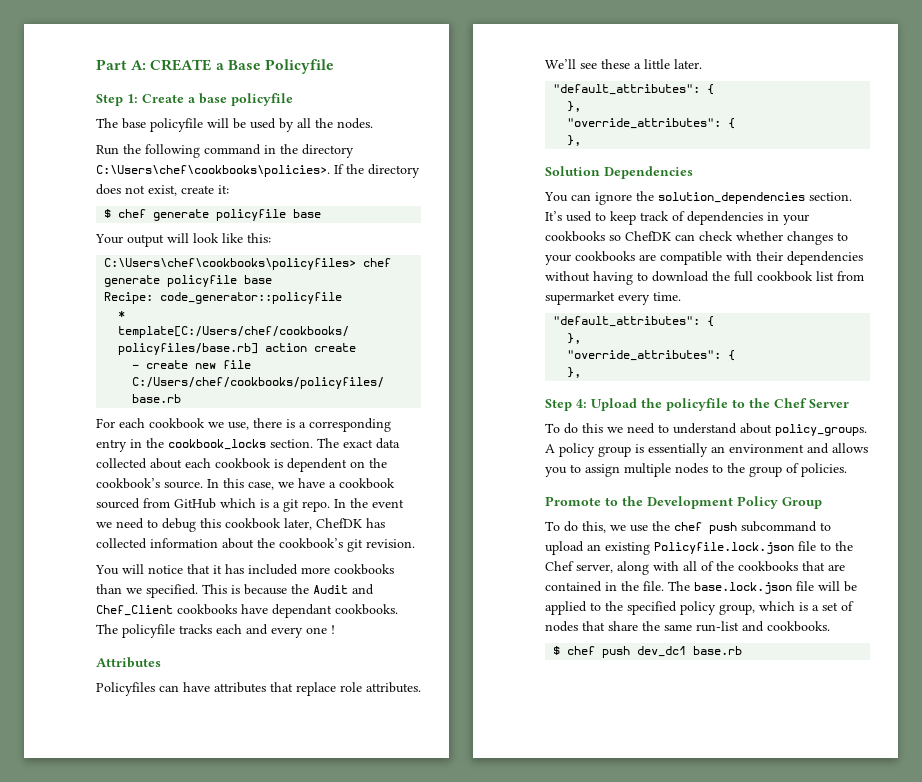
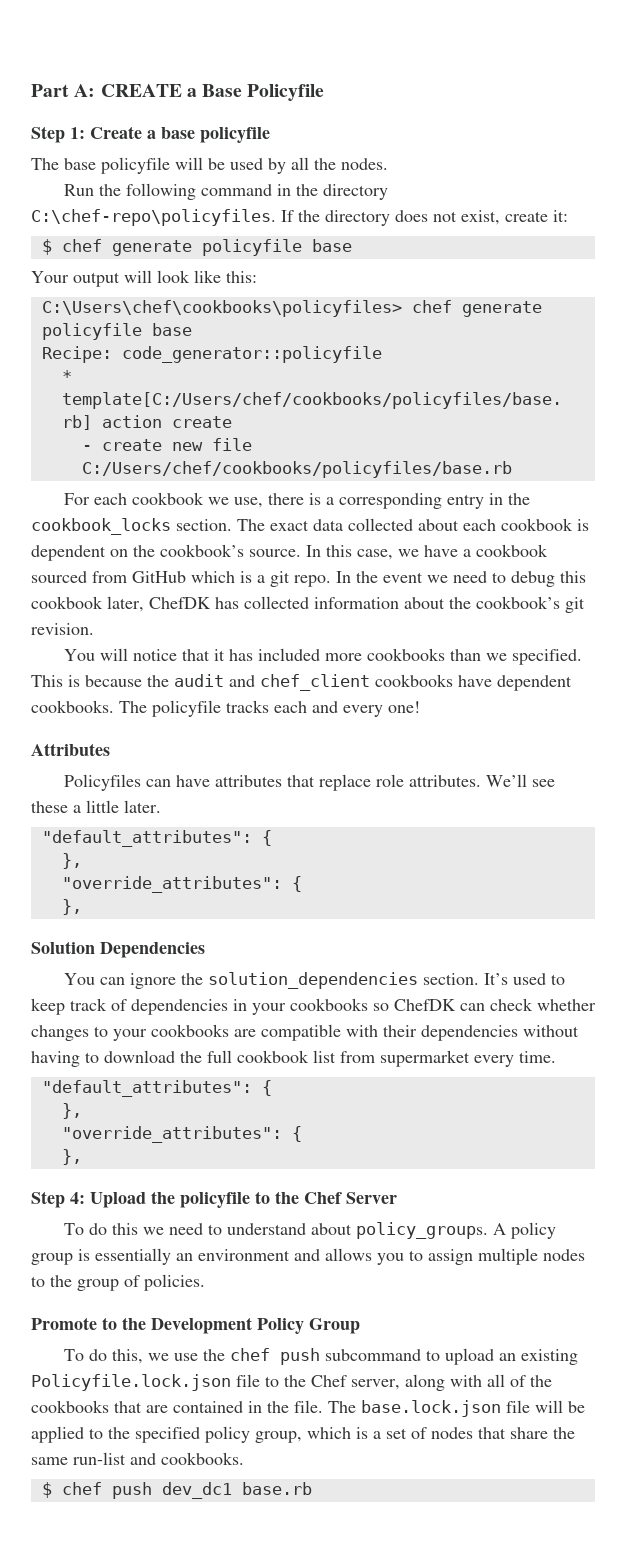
- Run the following command in the directory C:\Users\chef\cookbooks\policies>.
+ Run the following command in the directory C:\chef-repo\policyfiles.
- This is because the Audit and Chef_Client cookbooks have dependant cookbooks.
+ This is because the audit and chef_client cookbooks have dependent cookbooks.
- The policyfile tracks each and every one !
+ The policyfile tracks each and every one!

